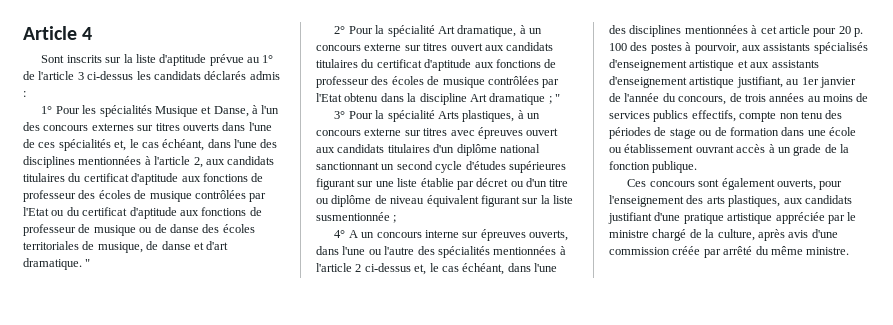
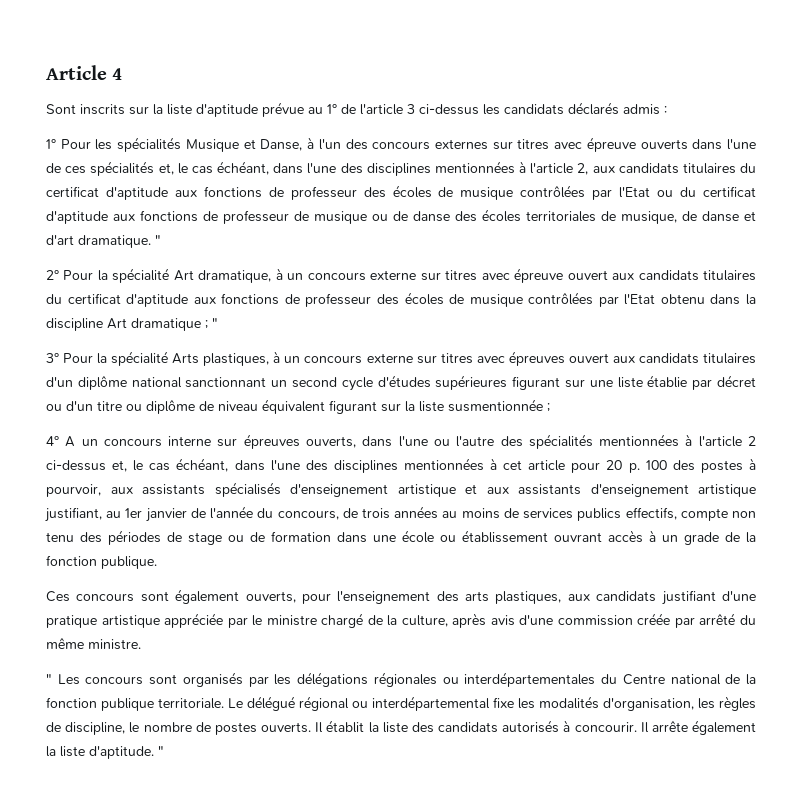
- 1° Pour les spécialités Musique et Danse, à l'un des concours externes sur titres ouverts dans l'une de ces spécialités et, le cas échéant, dans l'une des disciplines mentionnées à l'article 2, aux candidats titulaires du certificat d'aptitude aux fonctions de professeur des écoles de musique contrôlées par l'Etat ou du certificat d'aptitude aux fonctions de professeur de musique ou de danse des écoles territoriales de musique, de danse et d'art dramatique.
+ 1° Pour les spécialités Musique et Danse, à l'un des concours externes sur titres avec épreuve ouverts dans l'une de ces spécialités et, le cas échéant, dans l'une des disciplines mentionnées à l'article 2, aux candidats titulaires du certificat d'aptitude aux fonctions de professeur des écoles de musique contrôlées par l'Etat ou du certificat d'aptitude aux fonctions de professeur de musique ou de danse des écoles territoriales de musique, de danse et d'art dramatique.
- 2° Pour la spécialité Art dramatique, à un concours externe sur titres ouvert aux candidats titulaires du certificat d'aptitude aux fonctions de professeur des écoles de musique contrôlées par l'Etat obtenu dans la discipline Art dramatique ; "
+ 2° Pour la spécialité Art dramatique, à un concours externe sur titres avec épreuve ouvert aux candidats titulaires du certificat d'aptitude aux fonctions de professeur des écoles de musique contrôlées par l'Etat obtenu dans la discipline Art dramatique ; "
+ " Les concours sont organisés par les délégations régionales ou interdépartementales du Centre national de la fonction publique territoriale. Le délégué régional ou interdépartemental fixe les modalités d'organisation, les règles de discipline, le nombre de postes ouverts. Il établit la liste des candidats autorisés à concourir. Il arrête également la liste d'aptitude. "

